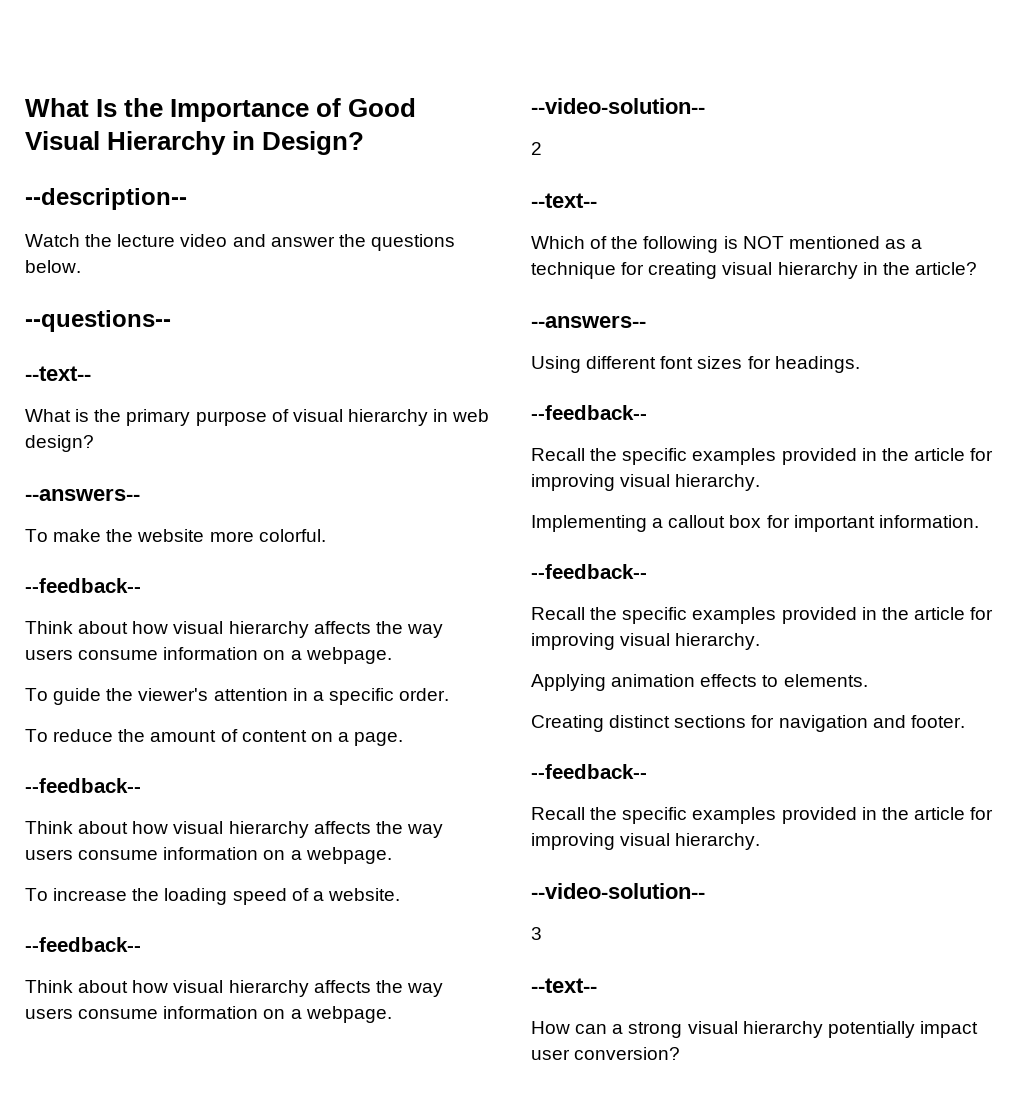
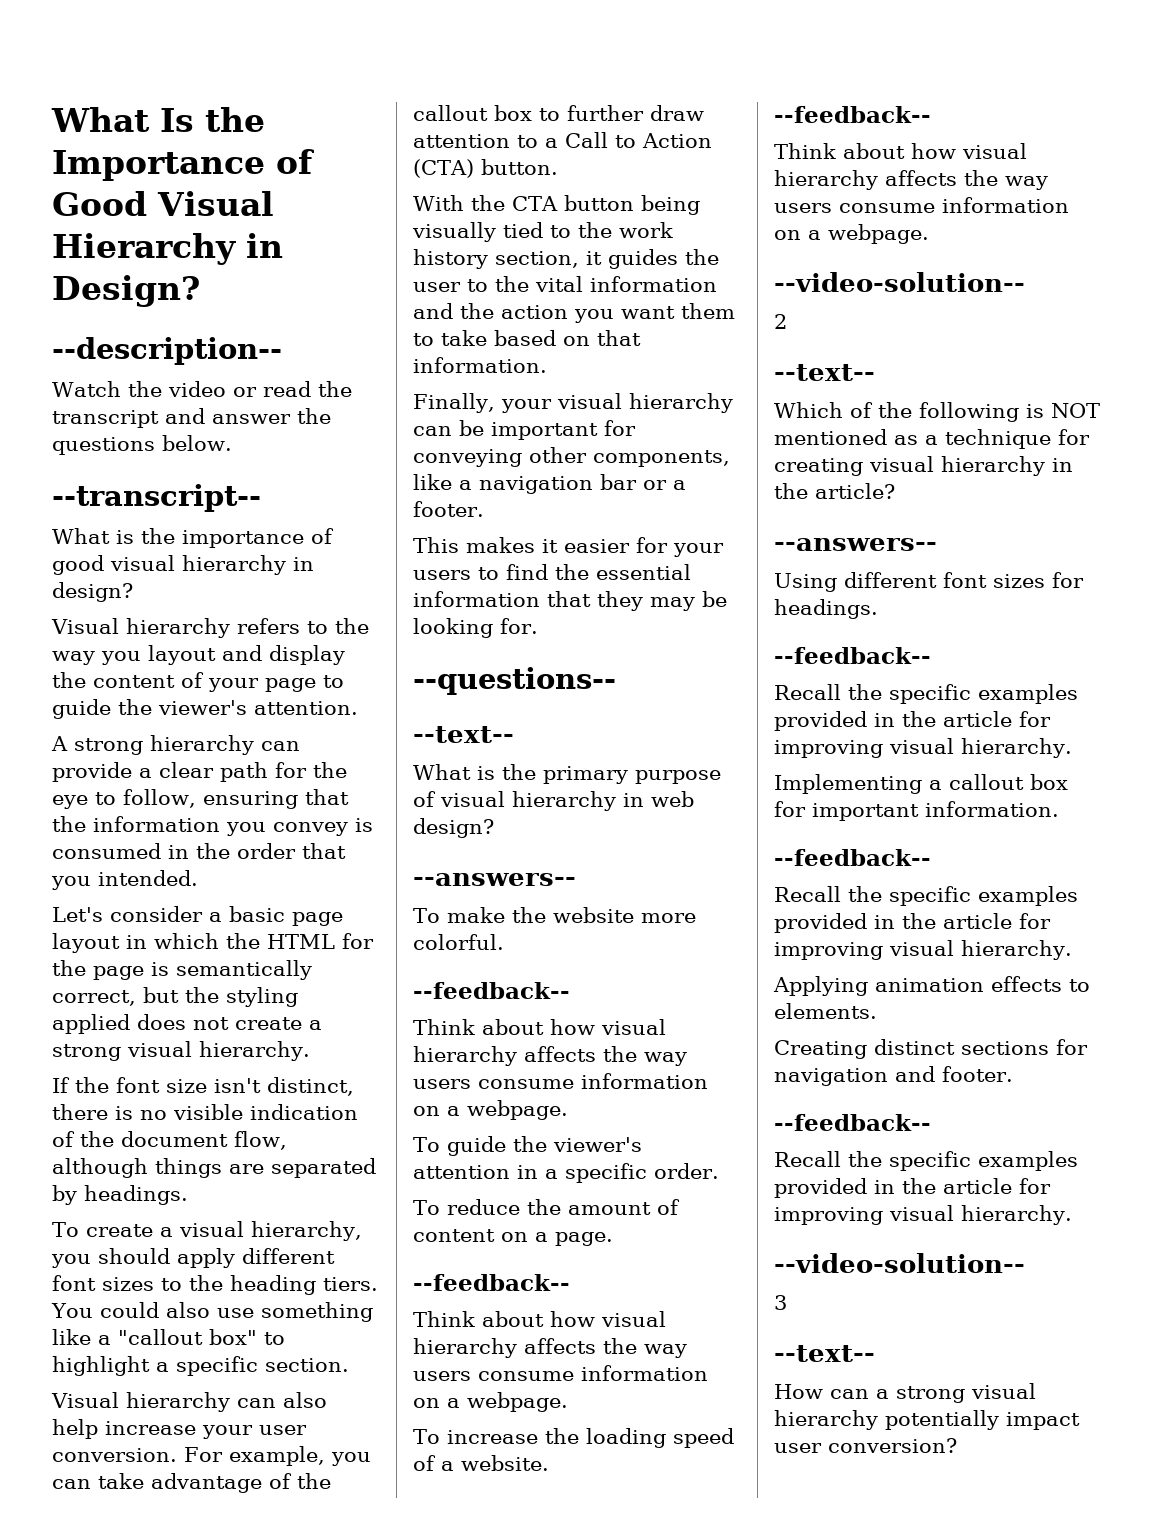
- Watch the lecture video and answer the questions below.
+ Watch the video or read the transcript and answer the questions below.
+ --transcript--
+ What is the importance of good visual hierarchy in design?
+ Visual hierarchy refers to the way you layout and display the content of your page to guide the viewer's attention.
+ A strong hierarchy can provide a clear path for the eye to follow, ensuring that the information you convey is consumed in the order that you intended.
+ Let's consider a basic page layout in which the HTML for the page is semantically correct, but the styling applied does not create a strong visual hierarchy.
+ If the font size isn't distinct, there is no visible indication of the document flow, although things are separated by headings.
+ To create a visual hierarchy, you should apply different font sizes to the heading tiers. You could also use something like a "callout box" to highlight a specific section.
+ Visual hierarchy can also help increase your user conversion. For example, you can take advantage of the callout box to further draw attention to a Call to Action (CTA) button.
+ With the CTA button being visually tied to the work history section, it guides the user to the vital information and the action you want them to take based on that information.
+ Finally, your visual hierarchy can be important for conveying other components, like a navigation bar or a footer.
+ This makes it easier for your users to find the essential information that they may be looking for.

